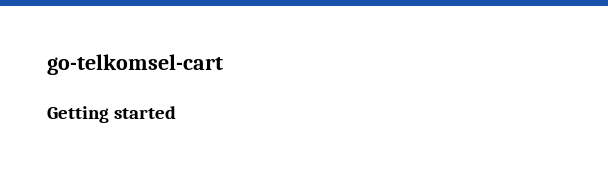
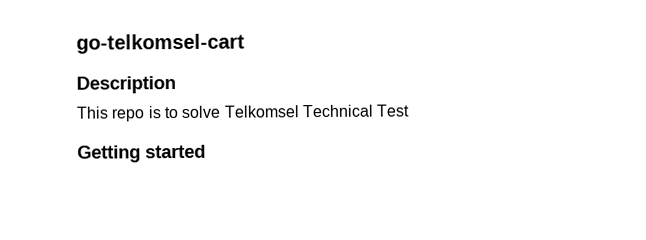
+ Description
+ This repo is to solve Telkomsel Technical Test

